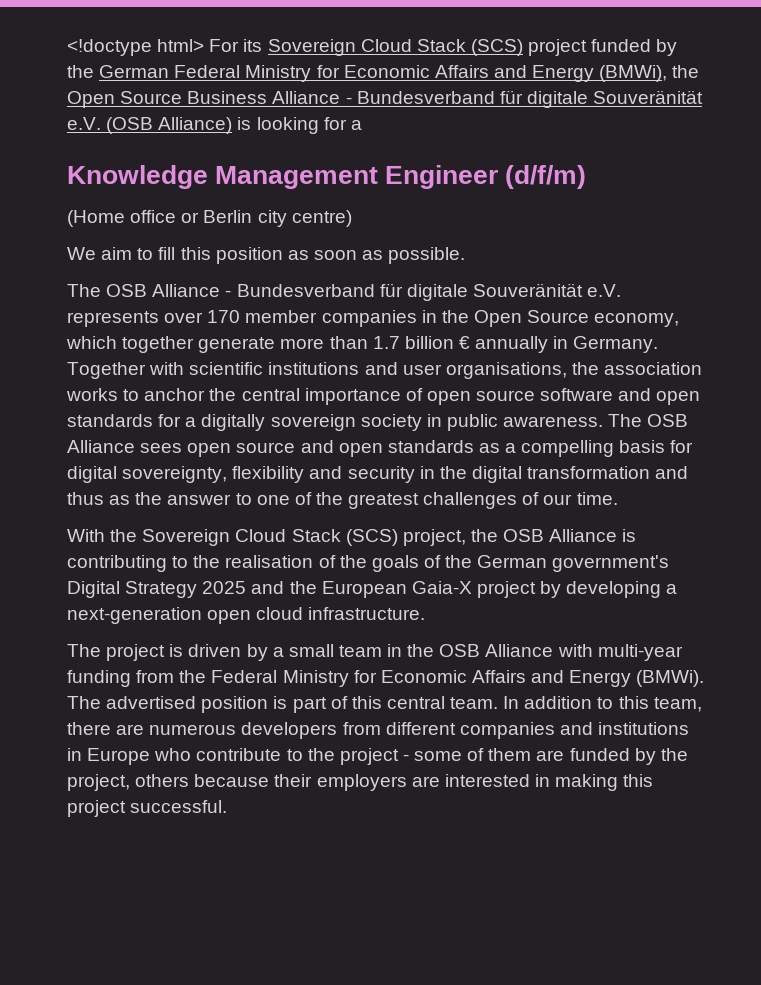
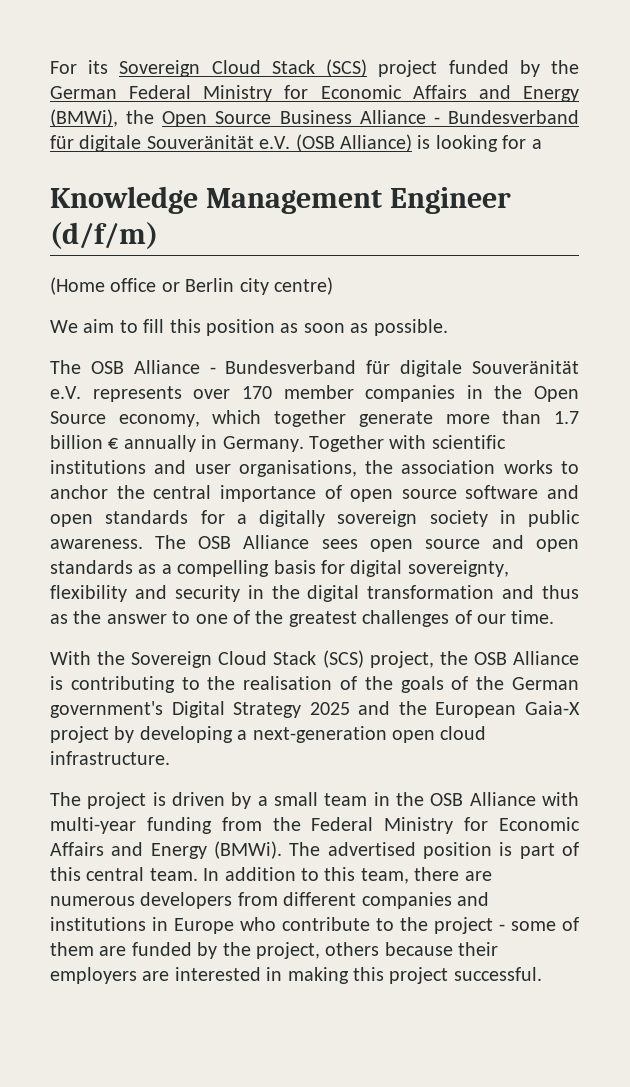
- <!doctype html> For its Sovereign Cloud Stack (SCS) project funded by the German Federal Ministry for Economic Affairs and Energy (BMWi), the Open Source Business Alliance - Bundesverband für digitale Souveränität e.V. (OSB Alliance) is looking for a
+ For its Sovereign Cloud Stack (SCS) project funded by the German Federal Ministry for Economic Affairs and Energy (BMWi), the Open Source Business Alliance - Bundesverband für digitale Souveränität e.V. (OSB Alliance) is looking for a

